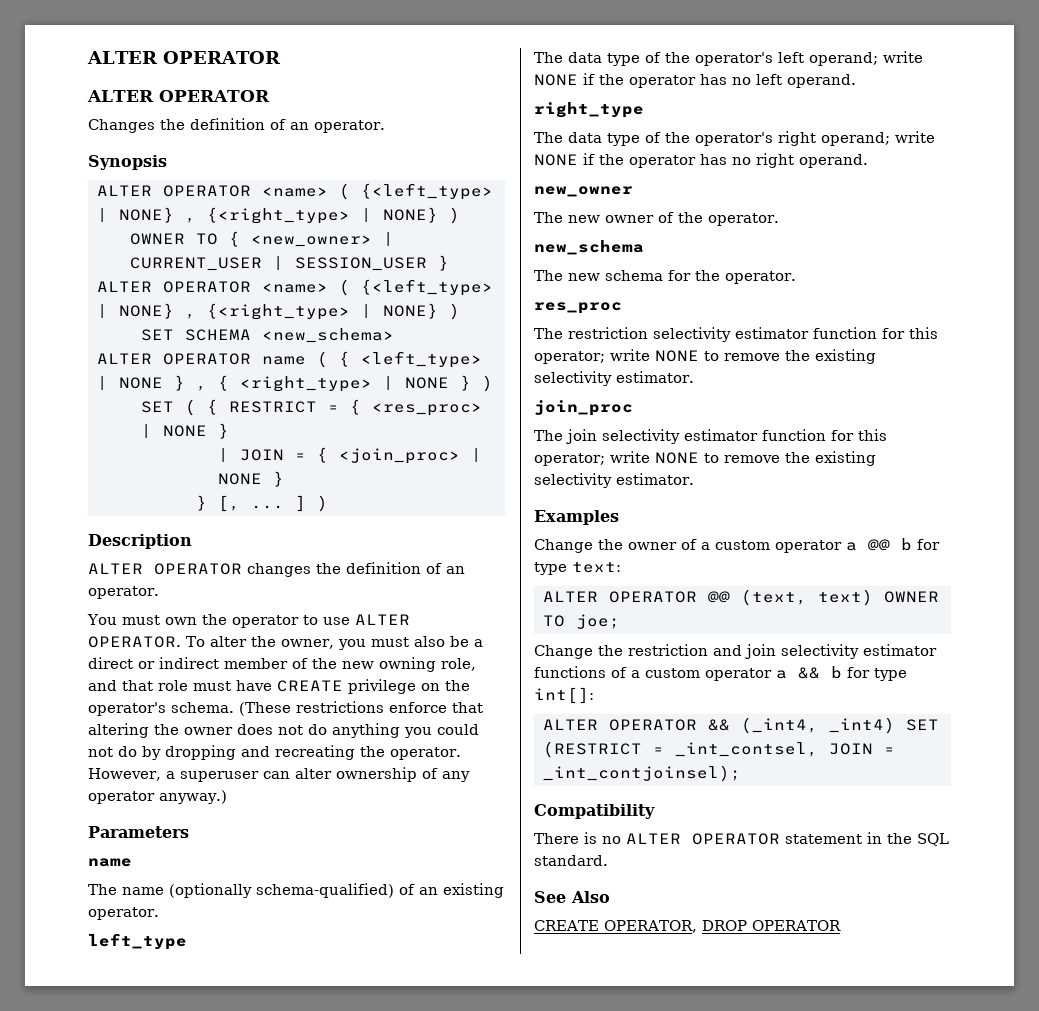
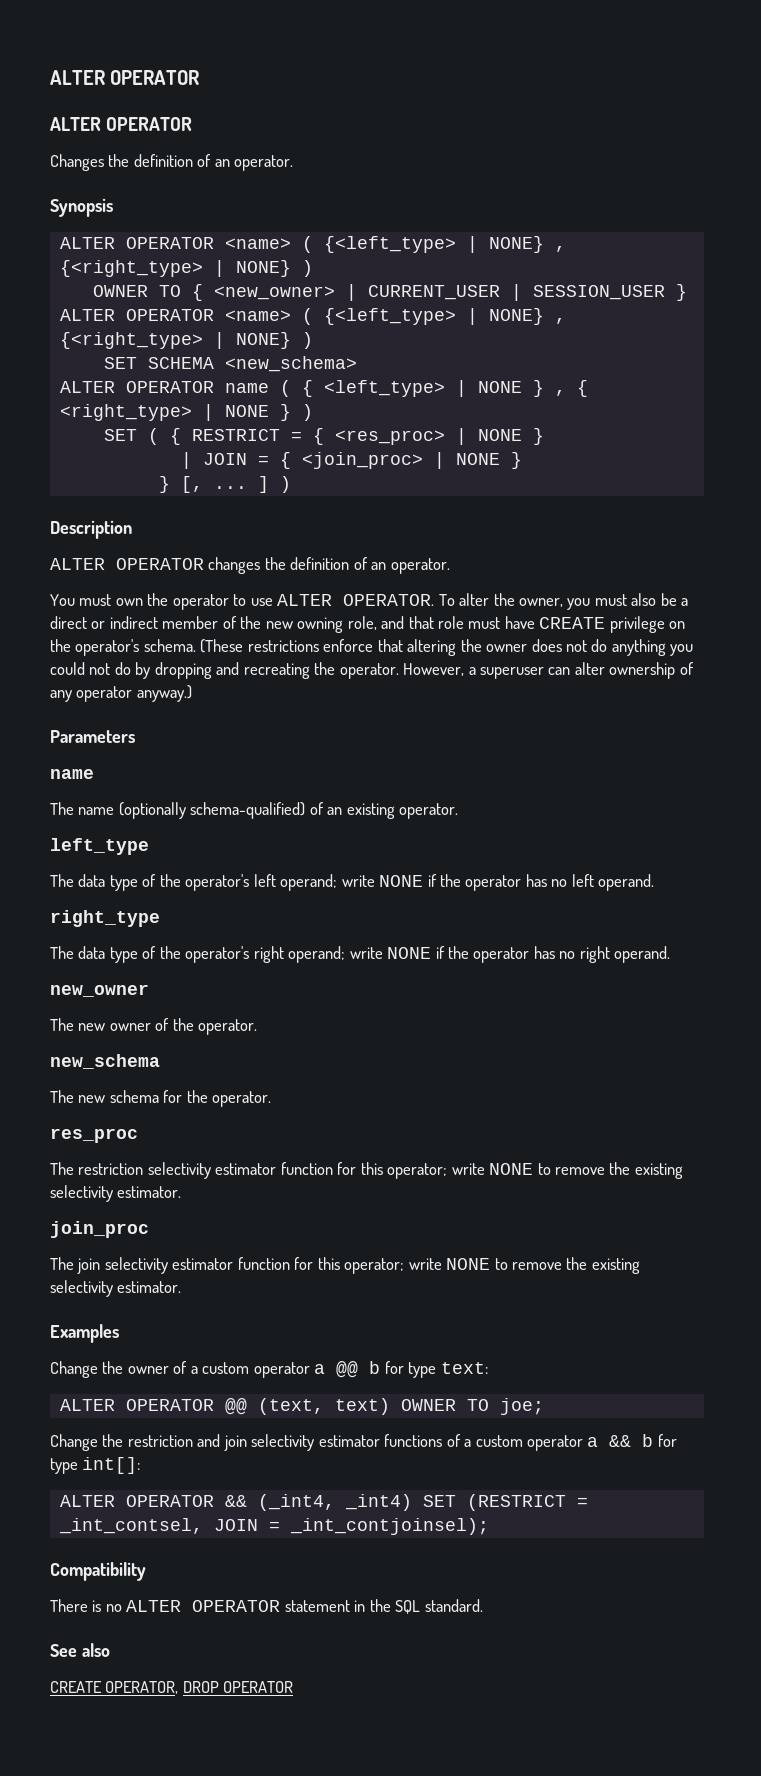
- See Also
+ See also

